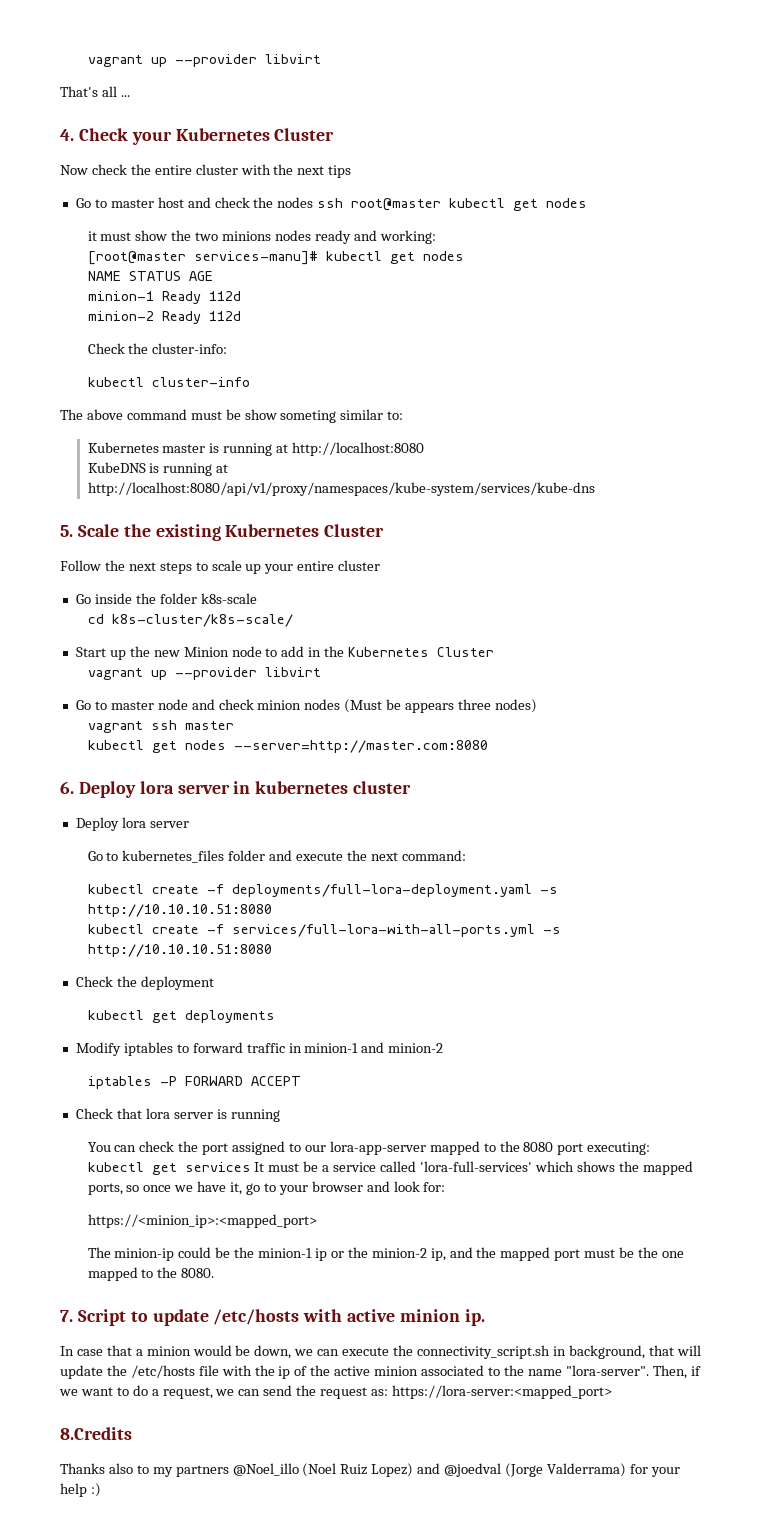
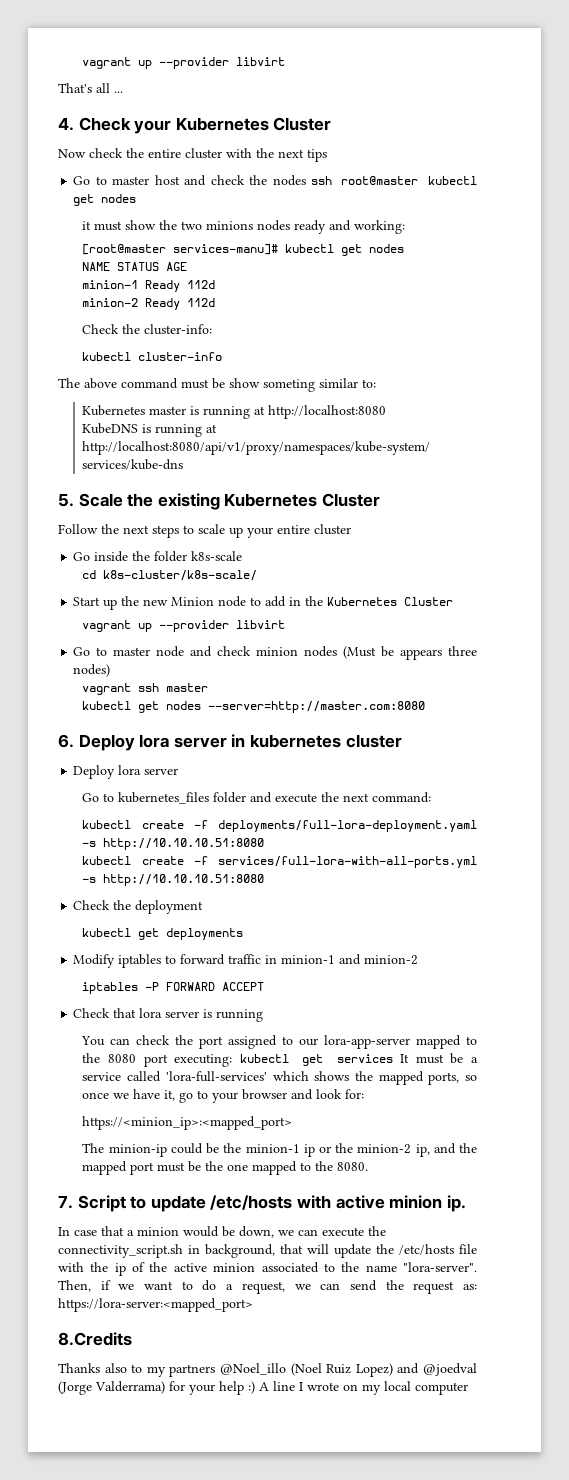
- Thanks also to my partners @Noel_illo (Noel Ruiz Lopez) and @joedval (Jorge Valderrama) for your help :)
+ Thanks also to my partners @Noel_illo (Noel Ruiz Lopez) and @joedval (Jorge Valderrama) for your help :) A line I wrote on my local computer

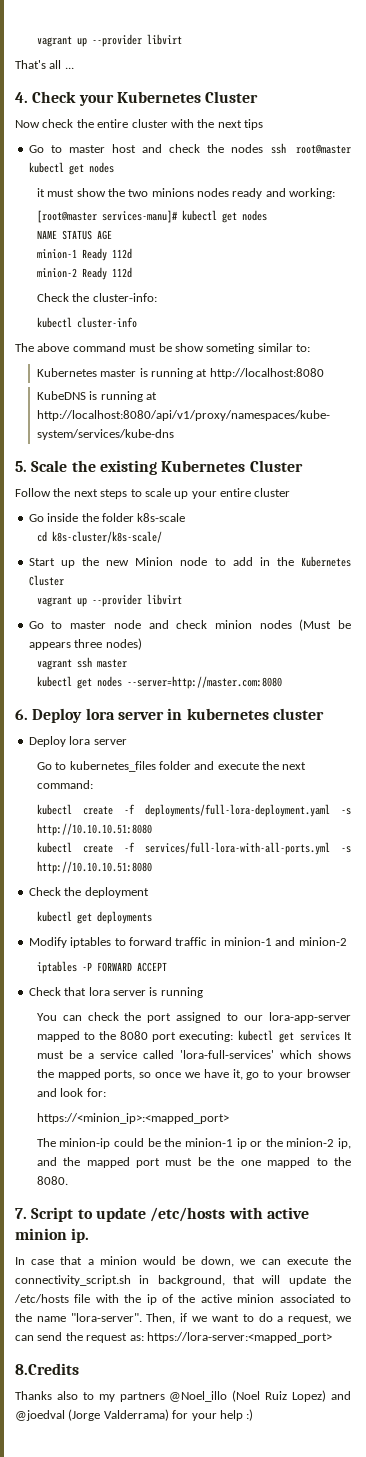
- Thanks also to my partners @Noel_illo (Noel Ruiz Lopez) and @joedval (Jorge Valderrama) for your help :) A line I wrote on my local computer
+ Thanks also to my partners @Noel_illo (Noel Ruiz Lopez) and @joedval (Jorge Valderrama) for your help :)

